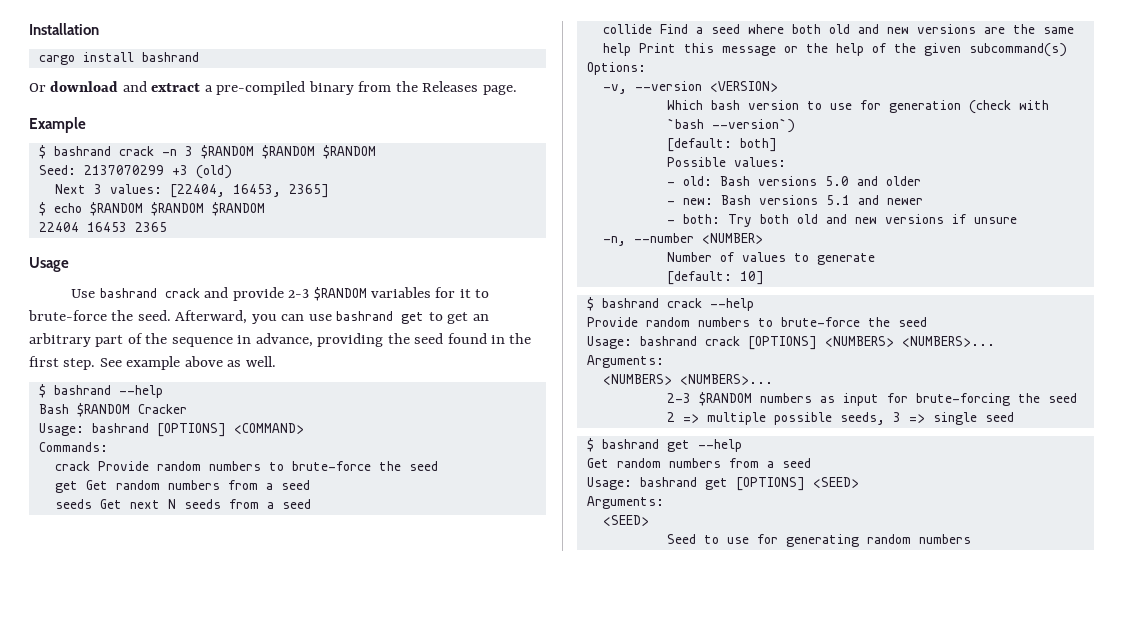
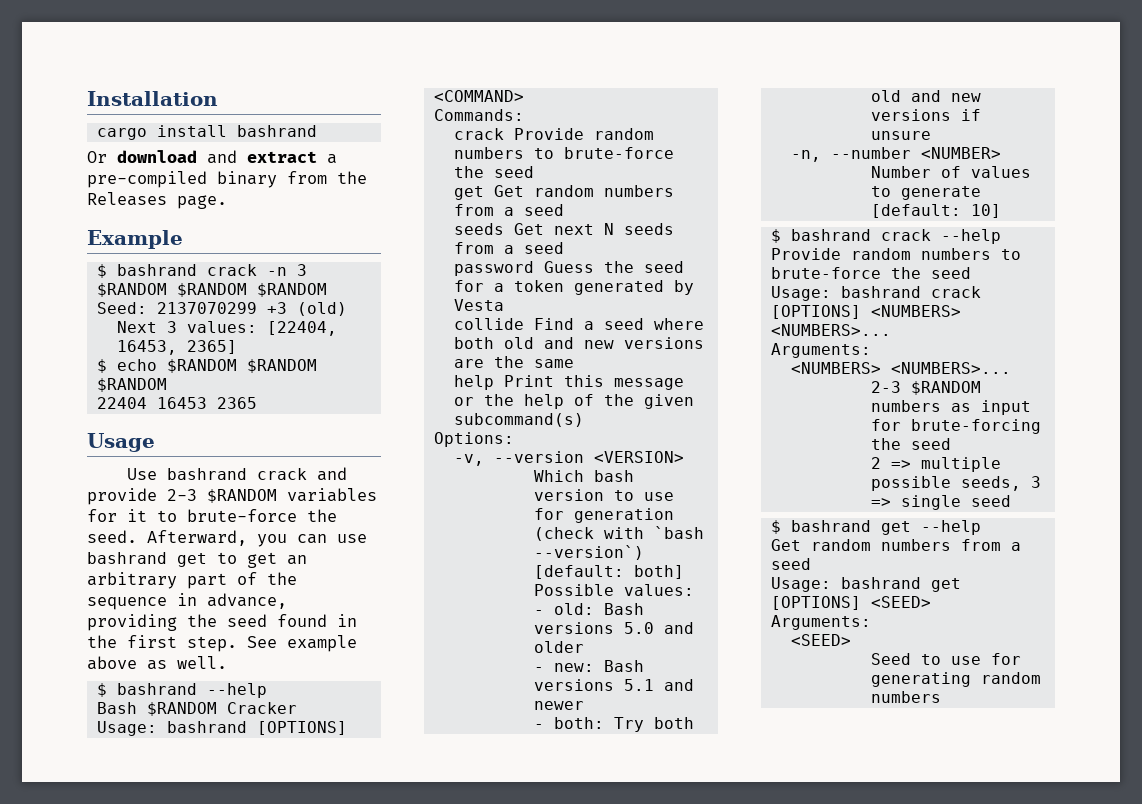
+ password Guess the seed for a token generated by Vesta

